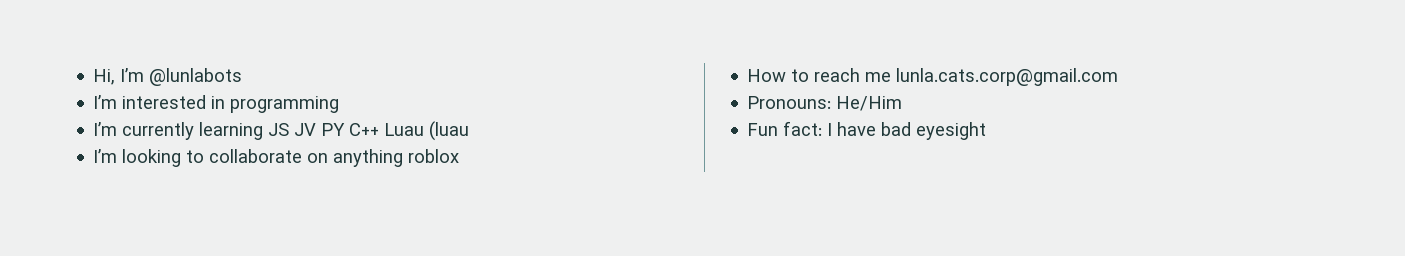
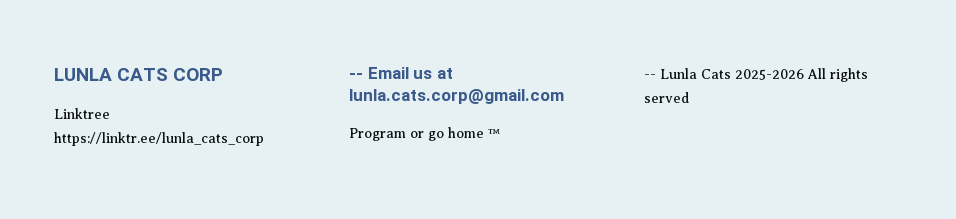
- Hi, I’m @lunlabots
- I’m interested in programming
- I’m currently learning JS JV PY C++ Luau (luau
- I’m looking to collaborate on anything roblox
- How to reach me lunla.cats.corp@gmail.com
- Pronouns: He/Him
- Fun fact: I have bad eyesight
+ LUNLA CATS CORP
+ Linktree https://linktr.ee/lunla_cats_corp
+ -- Email us at lunla.cats.corp@gmail.com
+ Program or go home ™
+ -- Lunla Cats 2025-2026 All rights served

